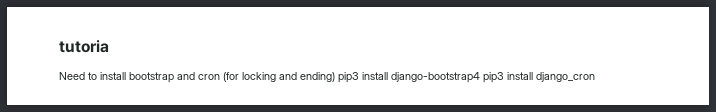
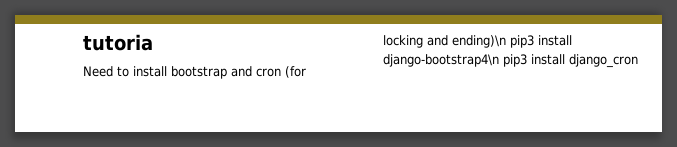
- Need to install bootstrap and cron (for locking and ending) pip3 install django-bootstrap4 pip3 install django_cron
+ Need to install bootstrap and cron (for locking and ending)\n pip3 install django-bootstrap4\n pip3 install django_cron

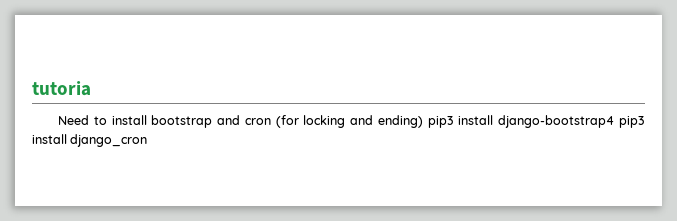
- Need to install bootstrap and cron (for locking and ending)\n pip3 install django-bootstrap4\n pip3 install django_cron
+ Need to install bootstrap and cron (for locking and ending) pip3 install django-bootstrap4 pip3 install django_cron

